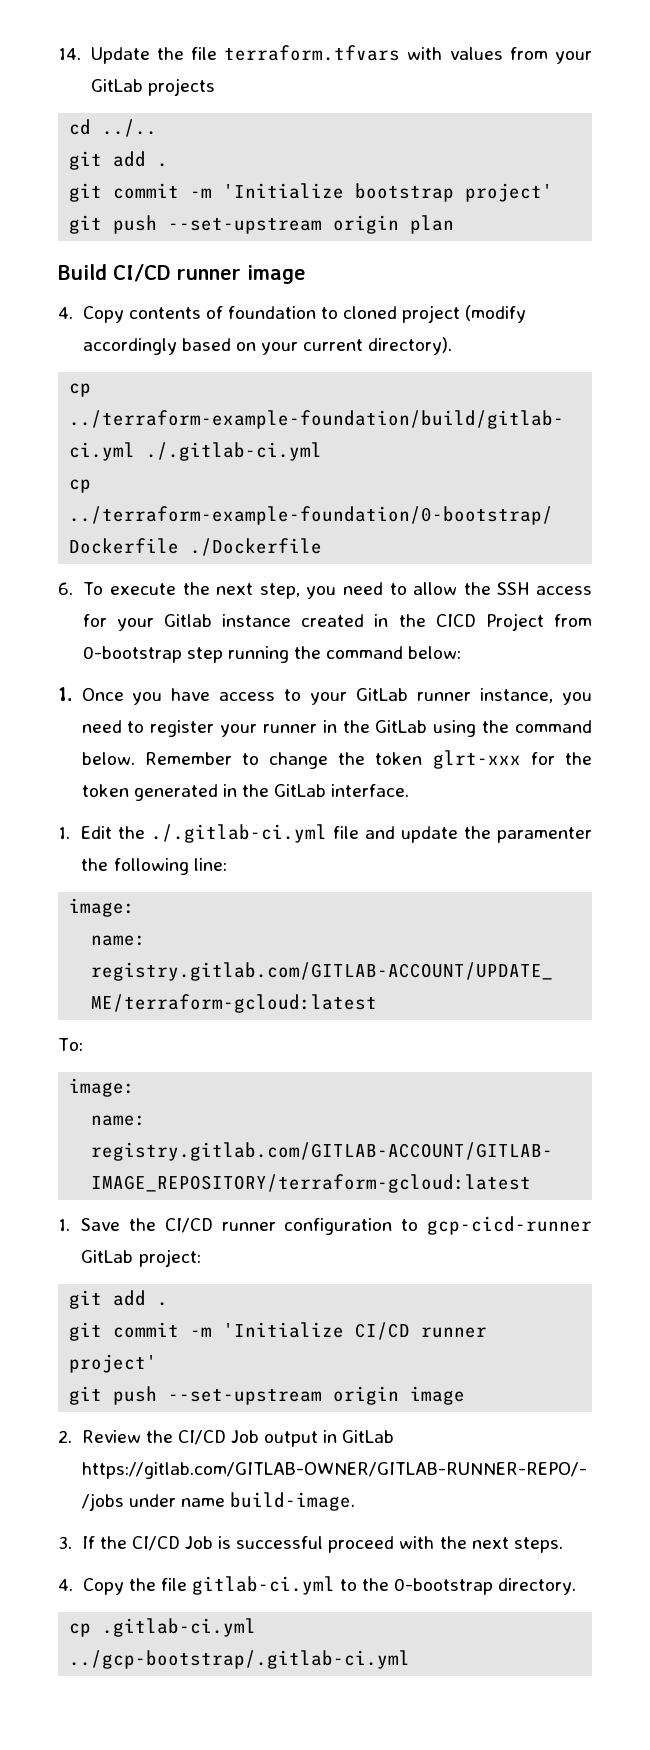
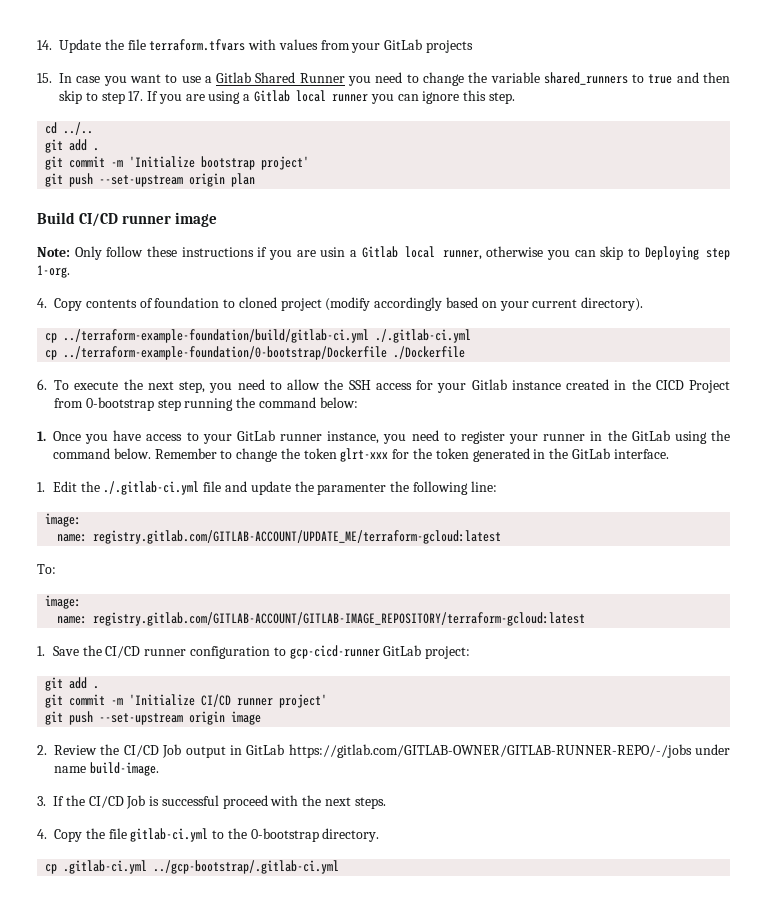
+ 15. In case you want to use a Gitlab Shared Runner you need to change the variable shared_runners to true and then skip to step 17. If you are using a Gitlab local runner you can ignore this step.
+ Note: Only follow these instructions if you are usin a Gitlab local runner, otherwise you can skip to Deploying step 1-org.

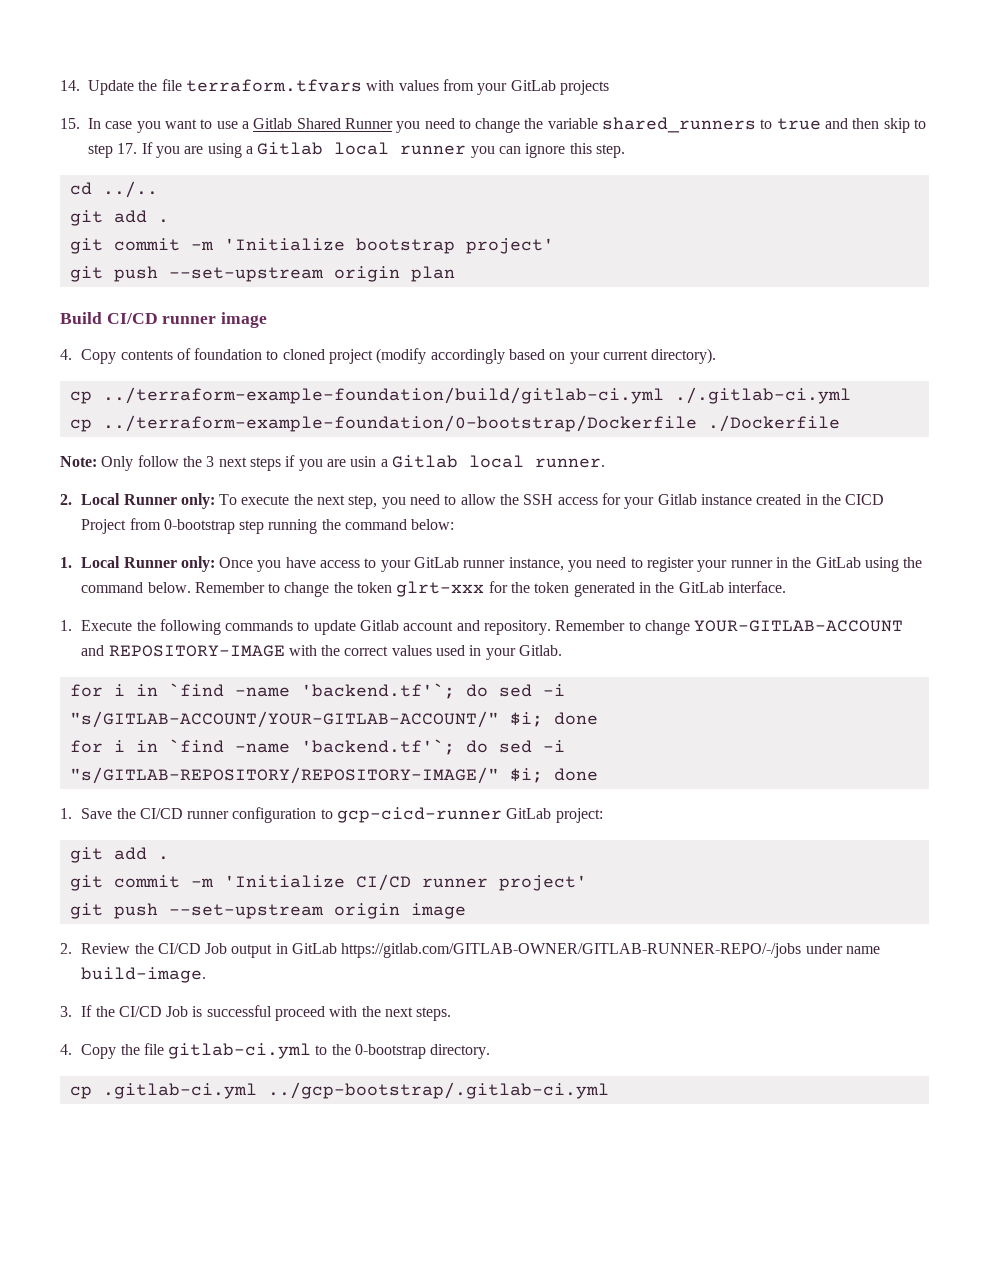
- Note: Only follow these instructions if you are usin a Gitlab local runner, otherwise you can skip to Deploying step 1-org.
- 6. To execute the next step, you need to allow the SSH access for your Gitlab instance created in the CICD Project from 0-bootstrap step running the command below:
+ Note: Only follow the 3 next steps if you are usin a Gitlab local runner.
+ 2. Local Runner only: To execute the next step, you need to allow the SSH access for your Gitlab instance created in the CICD Project from 0-bootstrap step running the command below:
- 1. Once you have access to your GitLab runner instance, you need to register your runner in the GitLab using the command below.
+ 1. Local Runner only: Once you have access to your GitLab runner instance, you need to register your runner in the GitLab using the command below.
- 1. Edit the ./.gitlab-ci.yml file and update the paramenter the following line:
- image:
- name: registry.gitlab.com/GITLAB-ACCOUNT/UPDATE_ME/terraform-gcloud:latest
- To:
- image:
- name: registry.gitlab.com/GITLAB-ACCOUNT/GITLAB-IMAGE_REPOSITORY/terraform-gcloud:latest
+ 1. Execute the following commands to update Gitlab account and repository. Remember to change YOUR-GITLAB-ACCOUNT and REPOSITORY-IMAGE with the correct values used in your Gitlab.
+ for i in `find -name 'backend.tf'`; do sed -i "s/GITLAB-ACCOUNT/YOUR-GITLAB-ACCOUNT/" $i; done
+ for i in `find -name 'backend.tf'`; do sed -i "s/GITLAB-REPOSITORY/REPOSITORY-IMAGE/" $i; done

